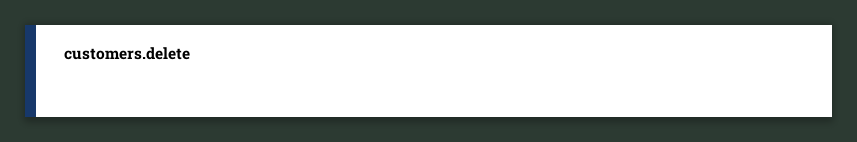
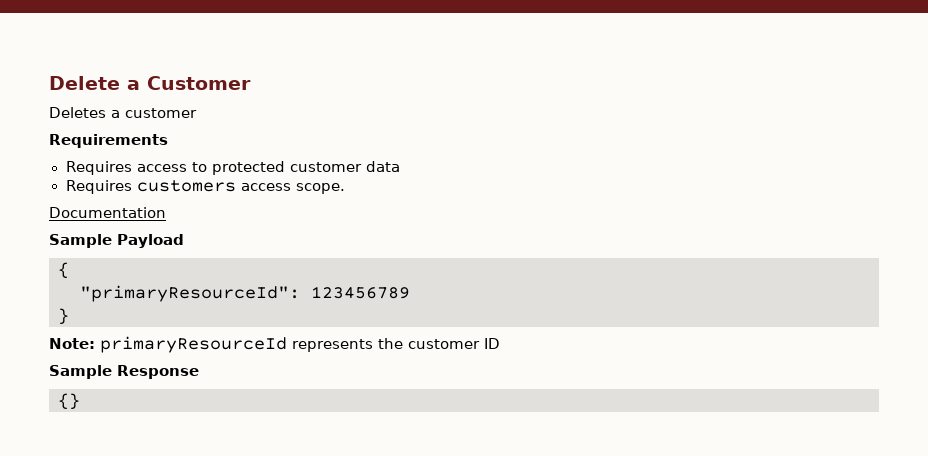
- customers.delete
+ Delete a Customer
+ Deletes a customer
+ Requirements
+ Requires access to protected customer data
+ Requires customers access scope.
+ Documentation
+ Sample Payload
+ {
+ "primaryResourceId": 123456789
+ }
+ Note: primaryResourceId represents the customer ID
+ Sample Response
+ {}

